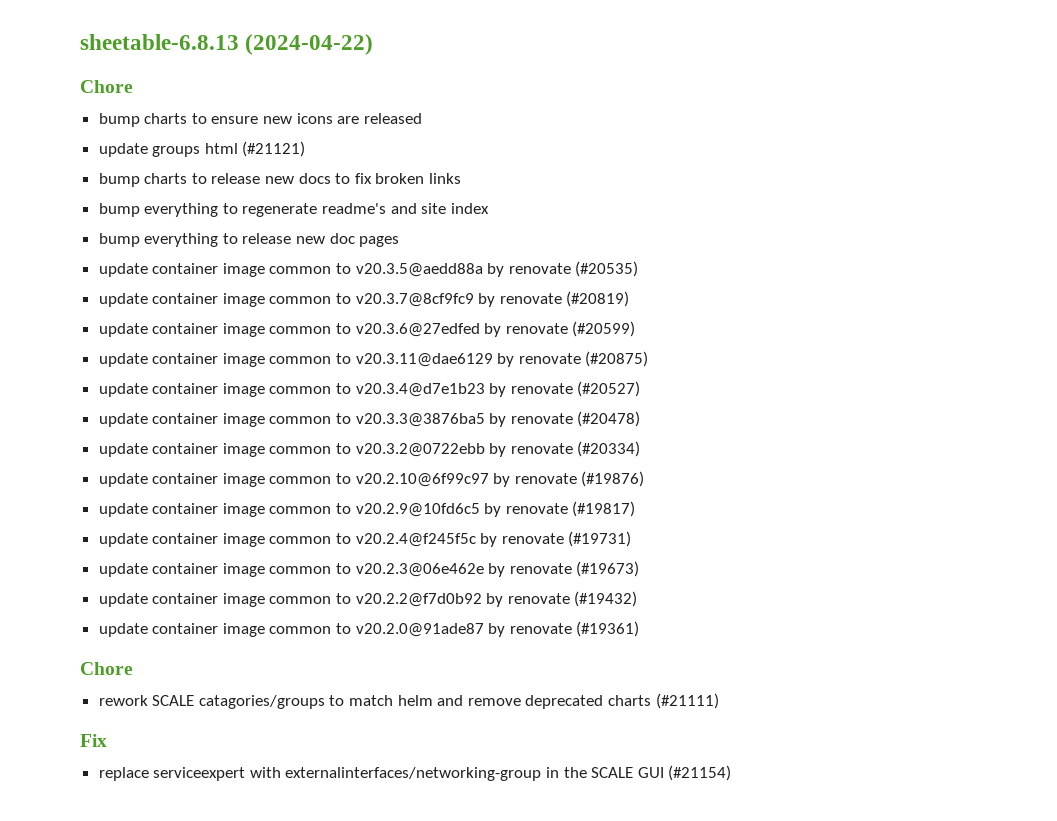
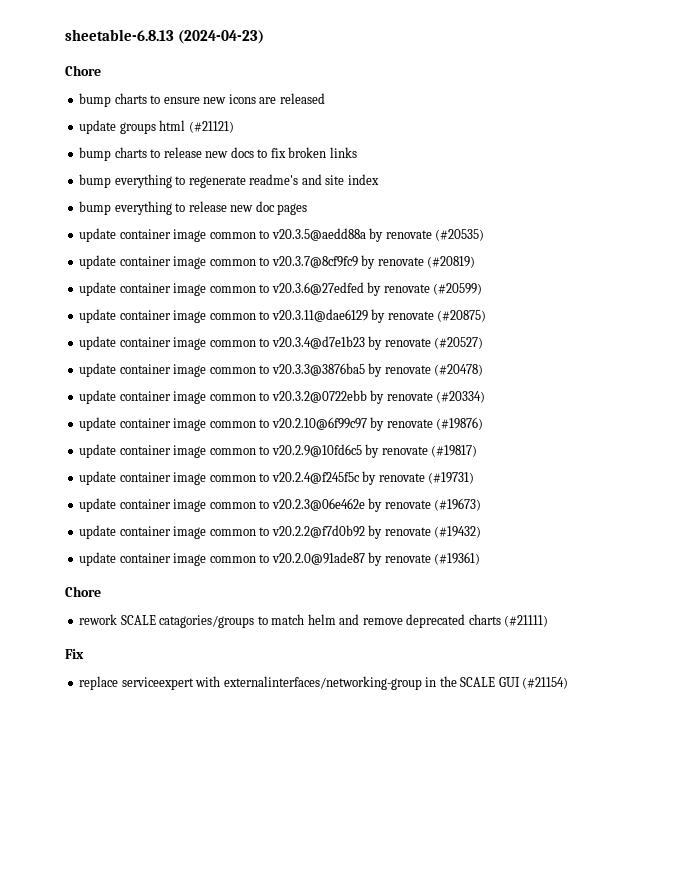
- sheetable-6.8.13 (2024-04-22)
+ sheetable-6.8.13 (2024-04-23)

